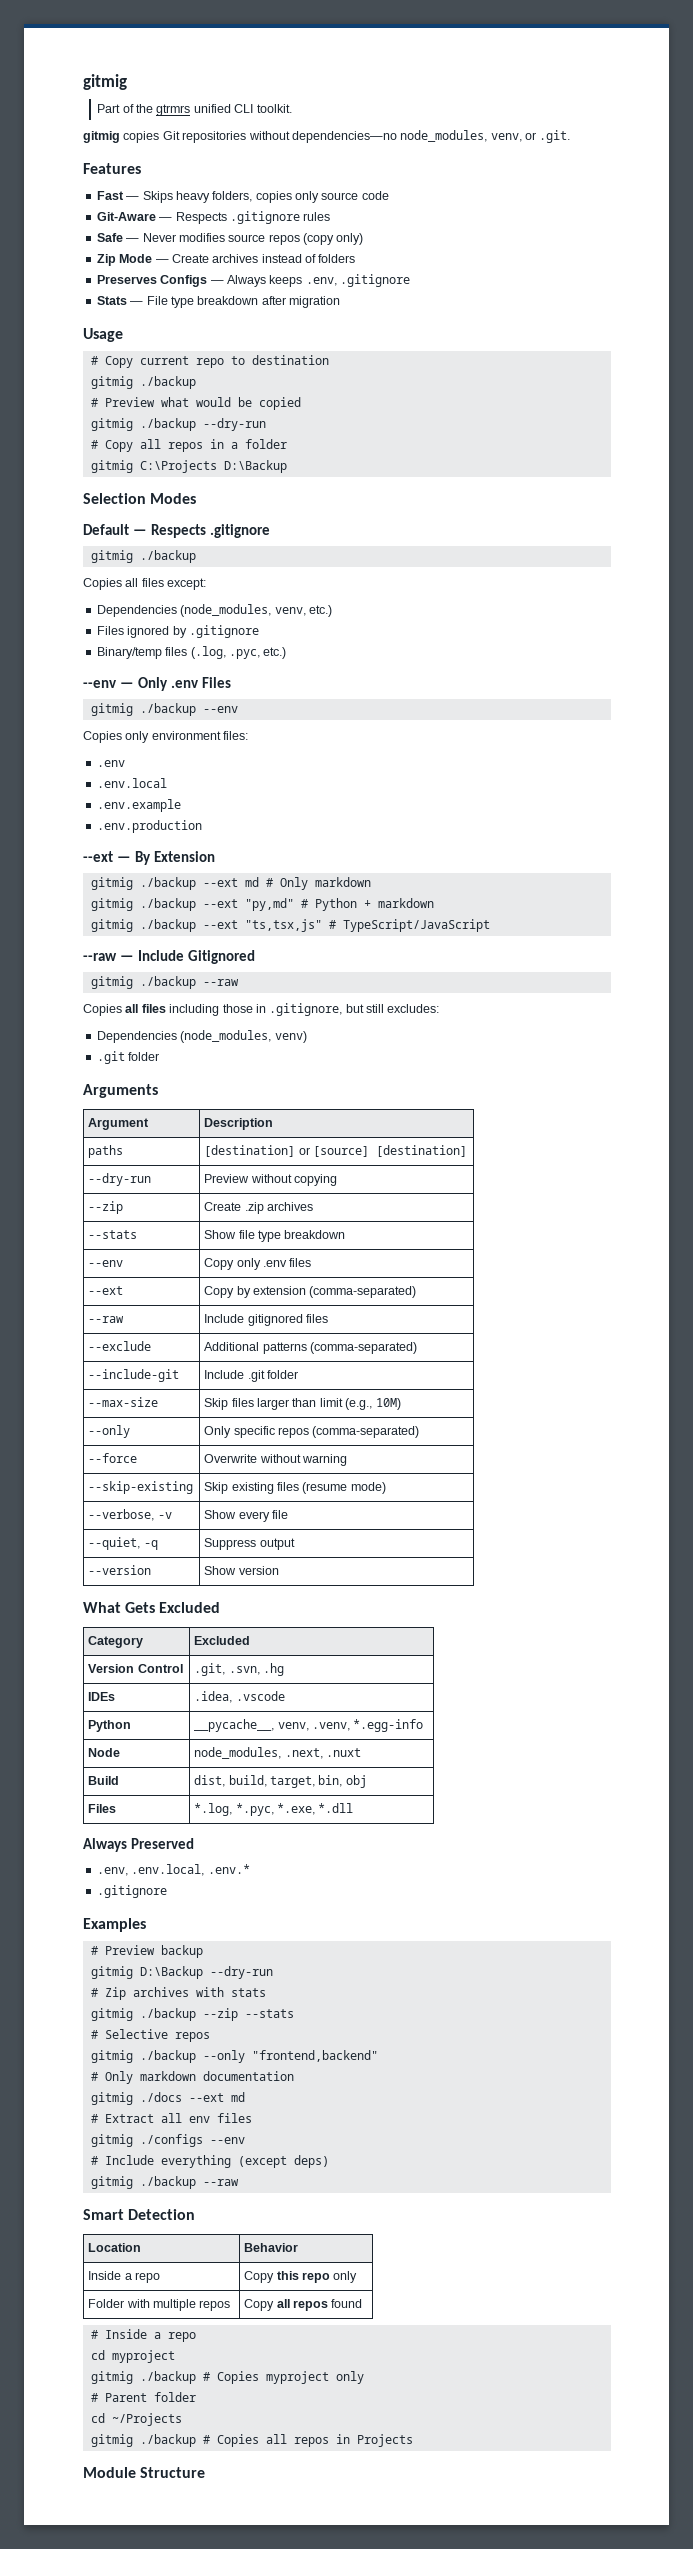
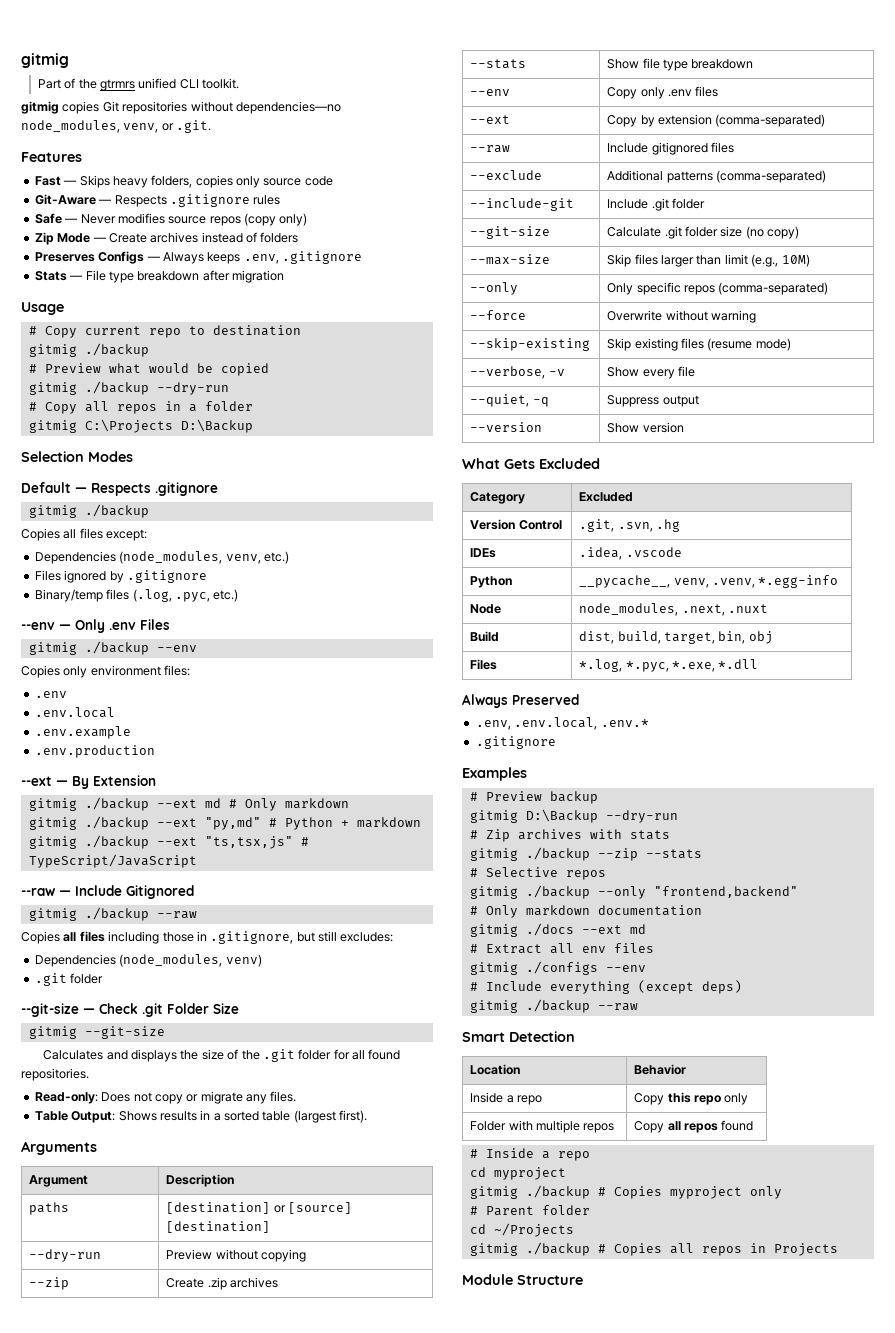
+ --git-size — Check .git Folder Size
+ gitmig --git-size
+ Calculates and displays the size of the .git folder for all found repositories.
+ Read-only: Does not copy or migrate any files.
+ Table Output: Shows results in a sorted table (largest first).
+ --git-size | Calculate .git folder size (no copy)

